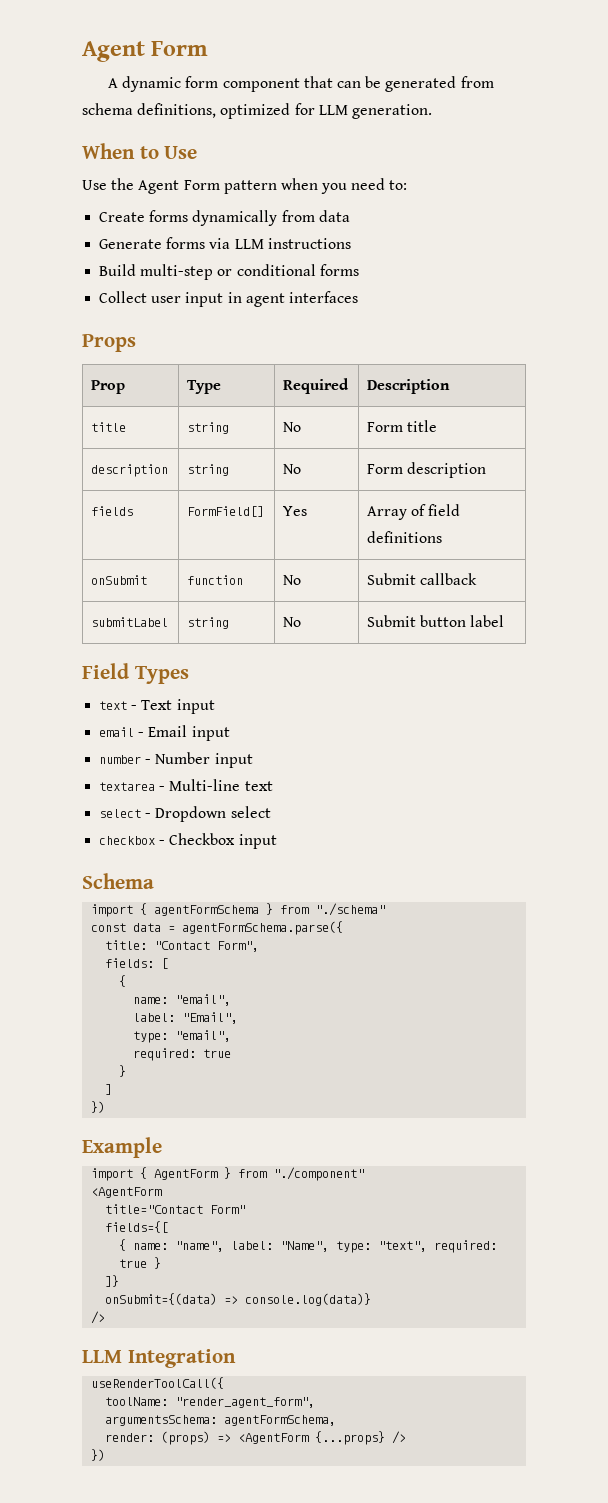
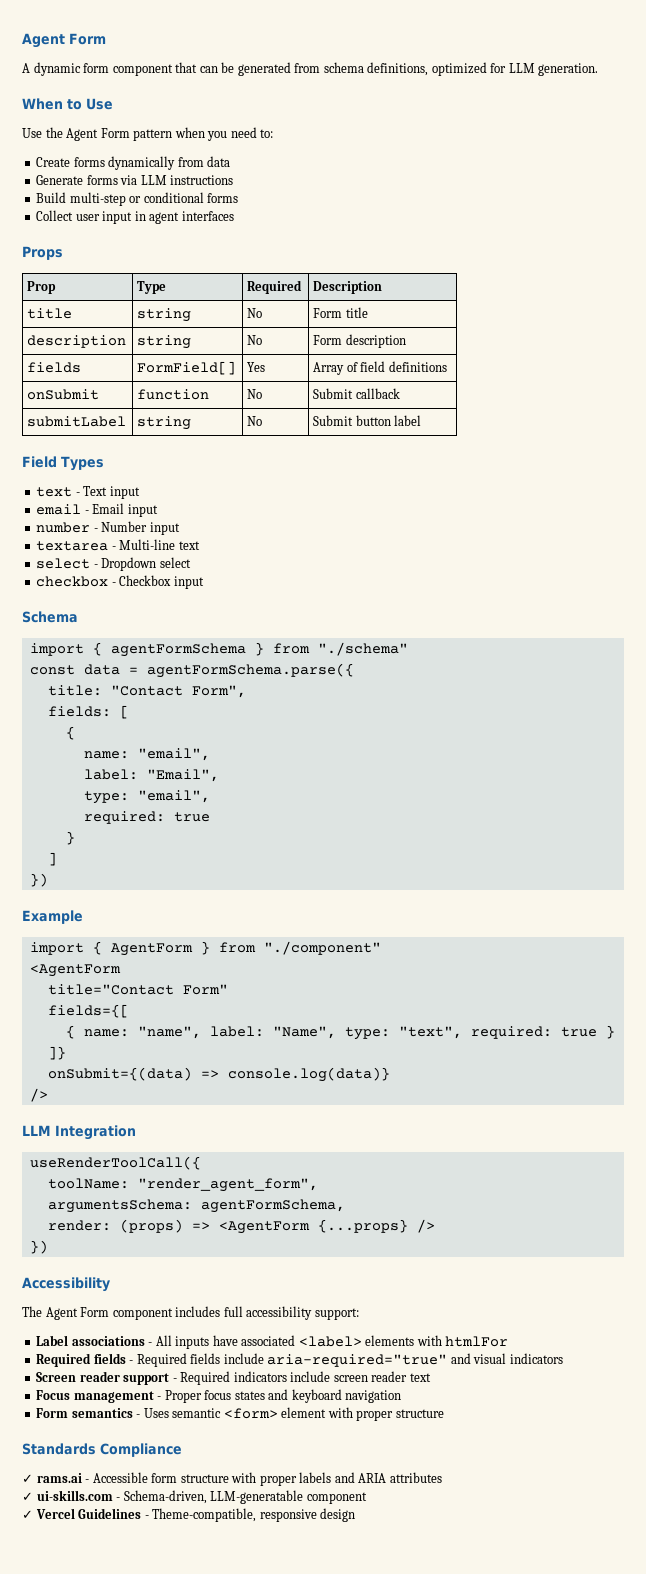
+ Accessibility
+ The Agent Form component includes full accessibility support:
+ Label associations - All inputs have associated <label> elements with htmlFor
+ Required fields - Required fields include aria-required="true" and visual indicators
+ Screen reader support - Required indicators include screen reader text
+ Focus management - Proper focus states and keyboard navigation
+ Form semantics - Uses semantic <form> element with proper structure
+ Standards Compliance
+ ✓ rams.ai - Accessible form structure with proper labels and ARIA attributes
+ ✓ ui-skills.com - Schema-driven, LLM-generatable component
+ ✓ Vercel Guidelines - Theme-compatible, responsive design

